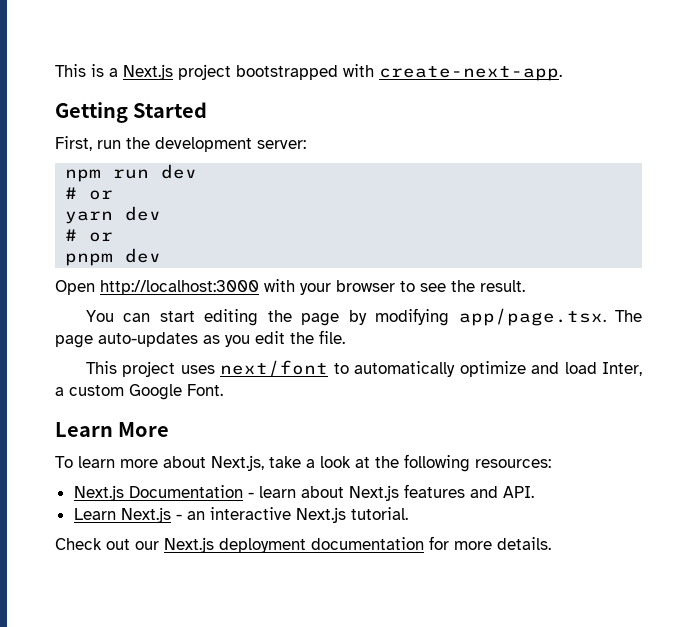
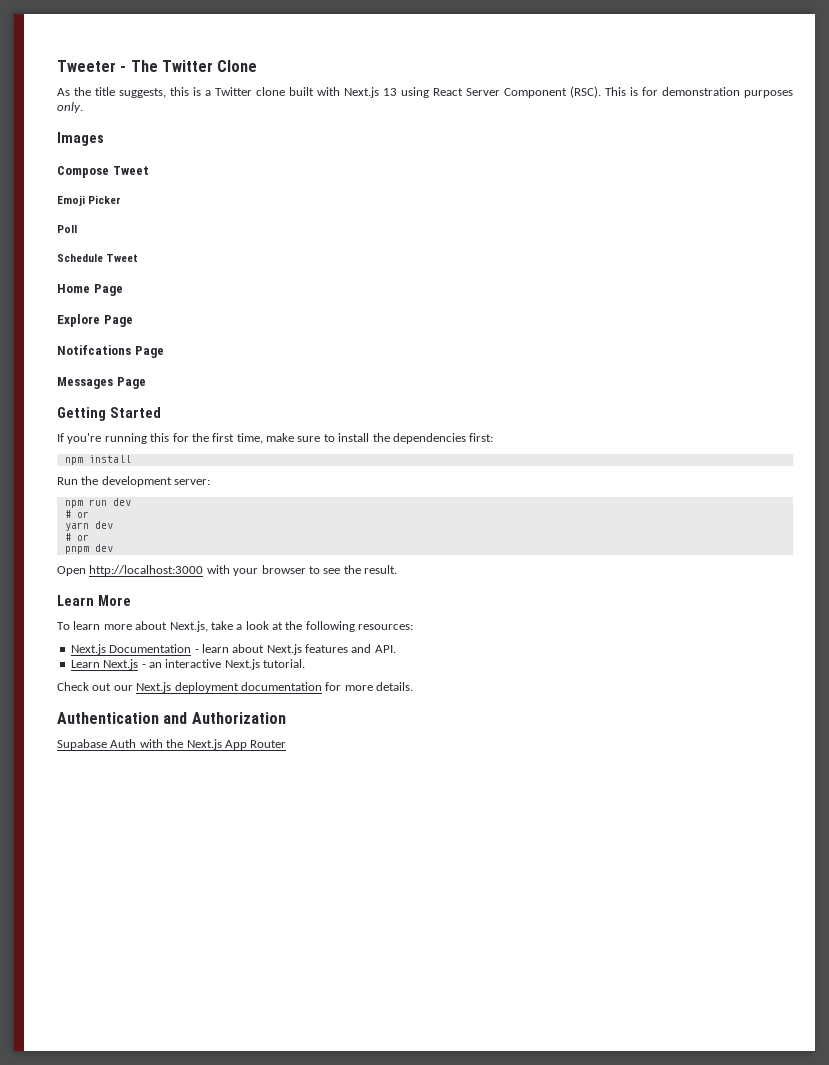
- This is a Next.js project bootstrapped with create-next-app.
+ Tweeter - The Twitter Clone
+ As the title suggests, this is a Twitter clone built with Next.js 13 using React Server Component (RSC). This is for demonstration purposes only.
+ Images
+ Compose Tweet
+ Emoji Picker
+ Poll
+ Schedule Tweet
+ Home Page
+ Explore Page
+ Notifcations Page
+ Messages Page
  Getting Started
- First, run the development server:
+ If you're running this for the first time, make sure to install the dependencies first:
+ npm install
+ Run the development server:
- You can start editing the page by modifying app/page.tsx. The page auto-updates as you edit the file.
- This project uses next/font to automatically optimize and load Inter, a custom Google Font.
+ Authentication and Authorization
+ Supabase Auth with the Next.js App Router

